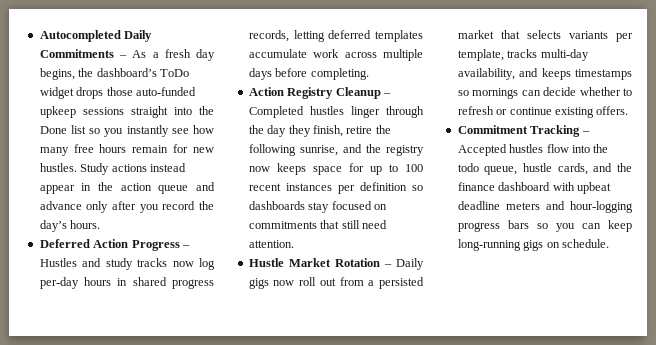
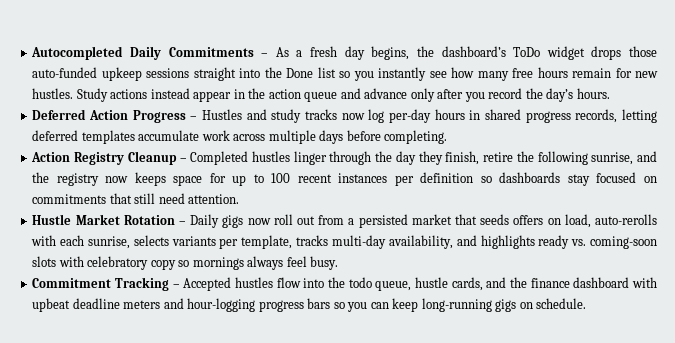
- Hustle Market Rotation – Daily gigs now roll out from a persisted market that selects variants per template, tracks multi-day availability, and keeps timestamps so mornings can decide whether to refresh or continue existing offers.
+ Hustle Market Rotation – Daily gigs now roll out from a persisted market that seeds offers on load, auto-rerolls with each sunrise, selects variants per template, tracks multi-day availability, and highlights ready vs. coming-soon slots with celebratory copy so mornings always feel busy.

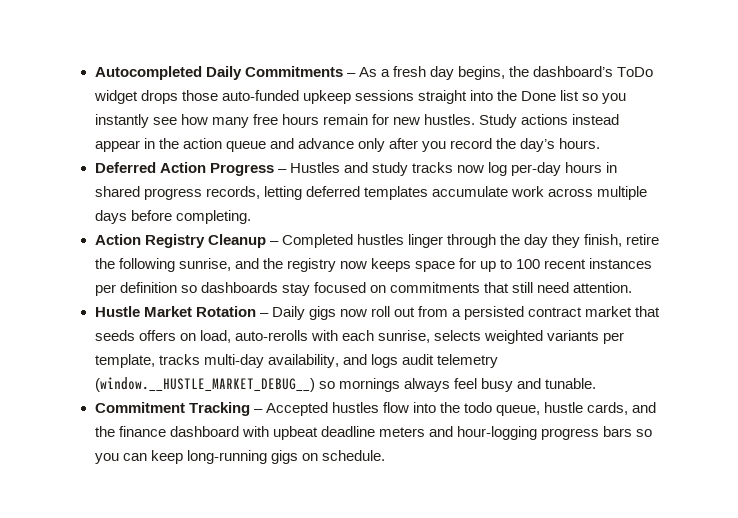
- Hustle Market Rotation – Daily gigs now roll out from a persisted market that seeds offers on load, auto-rerolls with each sunrise, selects variants per template, tracks multi-day availability, and highlights ready vs. coming-soon slots with celebratory copy so mornings always feel busy.
+ Hustle Market Rotation – Daily gigs now roll out from a persisted contract market that seeds offers on load, auto-rerolls with each sunrise, selects weighted variants per template, tracks multi-day availability, and logs audit telemetry (window.__HUSTLE_MARKET_DEBUG__) so mornings always feel busy and tunable.

